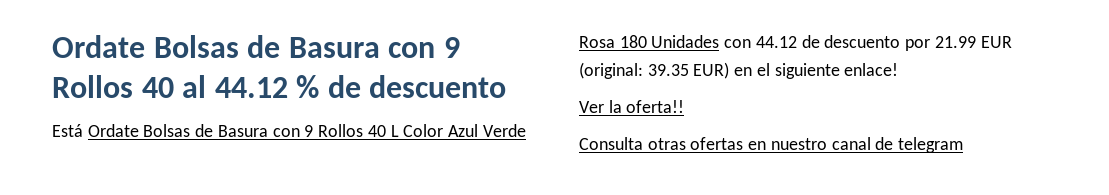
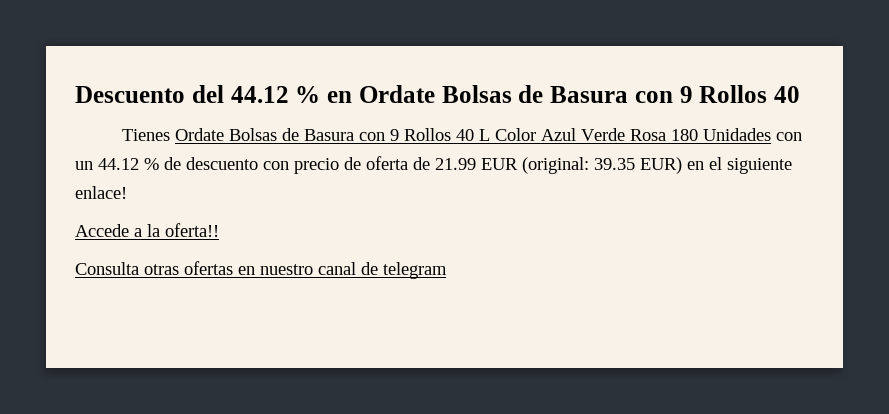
- Ordate Bolsas de Basura con 9 Rollos 40 al 44.12 % de descuento
- Está Ordate Bolsas de Basura con 9 Rollos 40 L Color Azul Verde Rosa 180 Unidades con 44.12 de descuento por 21.99 EUR (original: 39.35 EUR) en el siguiente enlace!
+ Descuento del 44.12 % en Ordate Bolsas de Basura con 9 Rollos 40
+ Tienes Ordate Bolsas de Basura con 9 Rollos 40 L Color Azul Verde Rosa 180 Unidades con un 44.12 % de descuento con precio de oferta de 21.99 EUR (original: 39.35 EUR) en el siguiente enlace!
- Ver la oferta!!
+ Accede a la oferta!!

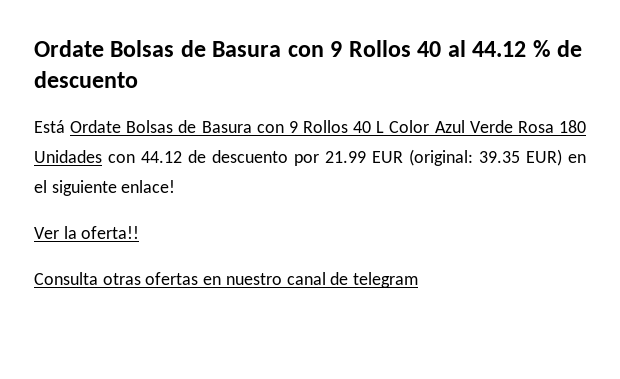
- Descuento del 44.12 % en Ordate Bolsas de Basura con 9 Rollos 40
- Tienes Ordate Bolsas de Basura con 9 Rollos 40 L Color Azul Verde Rosa 180 Unidades con un 44.12 % de descuento con precio de oferta de 21.99 EUR (original: 39.35 EUR) en el siguiente enlace!
+ Ordate Bolsas de Basura con 9 Rollos 40 al 44.12 % de descuento
+ Está Ordate Bolsas de Basura con 9 Rollos 40 L Color Azul Verde Rosa 180 Unidades con 44.12 de descuento por 21.99 EUR (original: 39.35 EUR) en el siguiente enlace!
- Accede a la oferta!!
+ Ver la oferta!!

